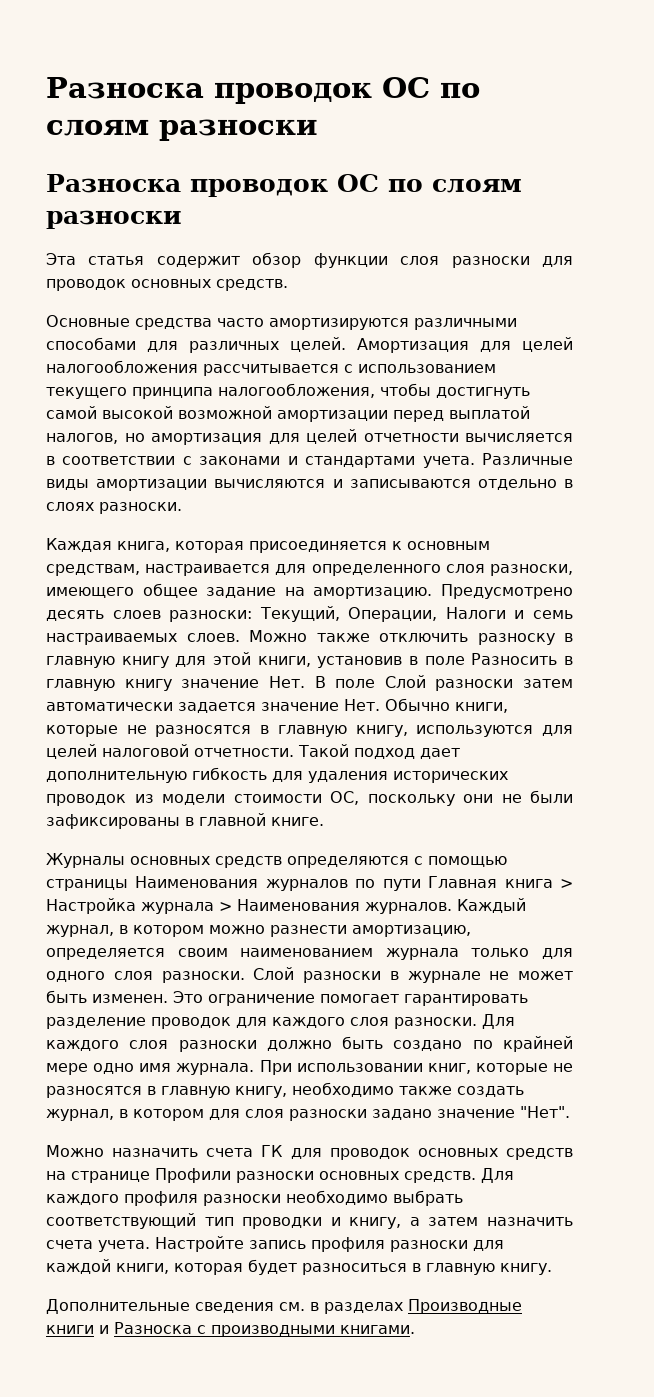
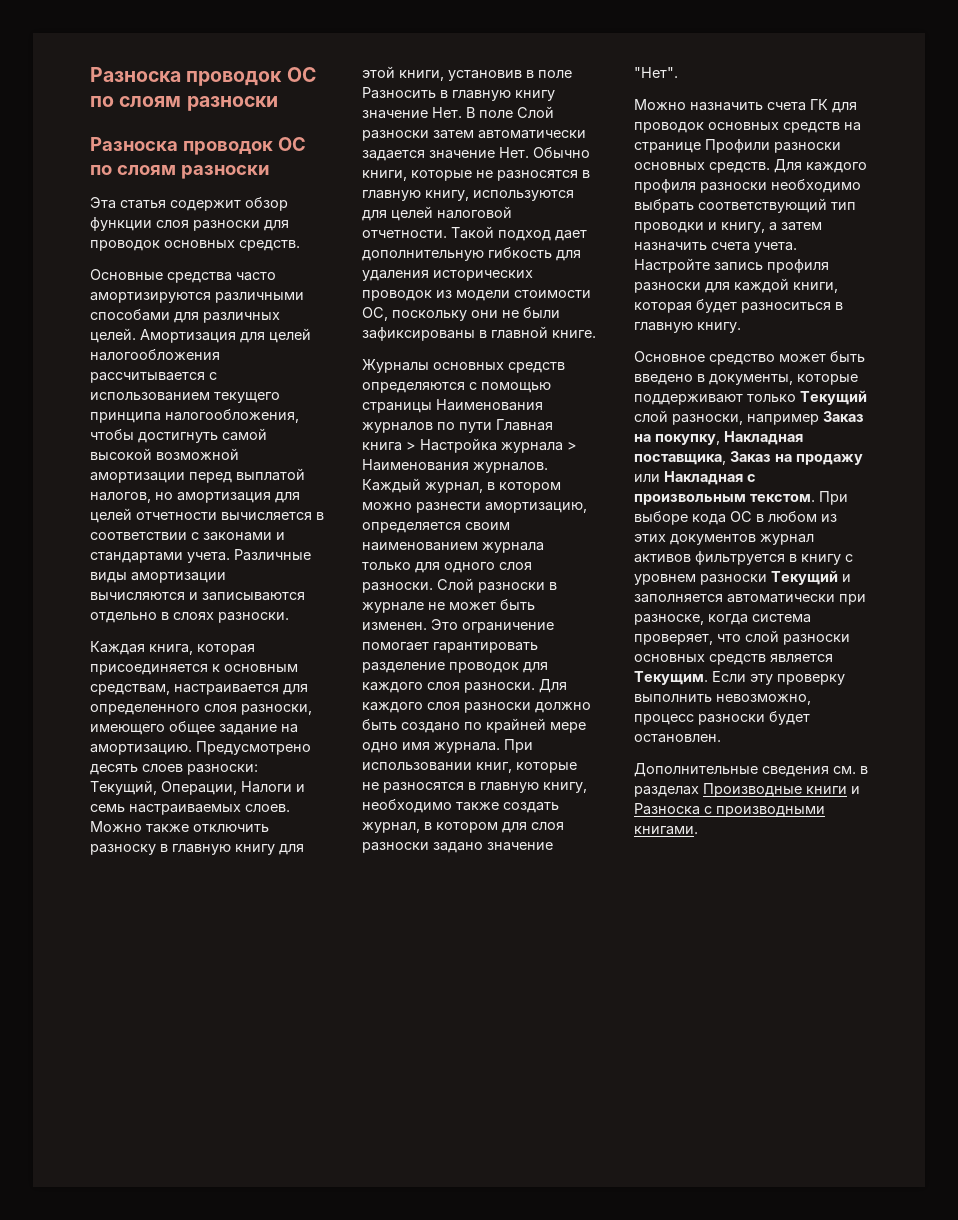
+ Основное средство может быть введено в документы, которые поддерживают только Текущий слой разноски, например Заказ на покупку, Накладная поставщика, Заказ на продажу или Накладная с произвольным текстом. При выборе кода ОС в любом из этих документов журнал активов фильтруется в книгу с уровнем разноски Текущий и заполняется автоматически при разноске, когда система проверяет, что слой разноски основных средств является Текущим. Если эту проверку выполнить невозможно, процесс разноски будет остановлен.

